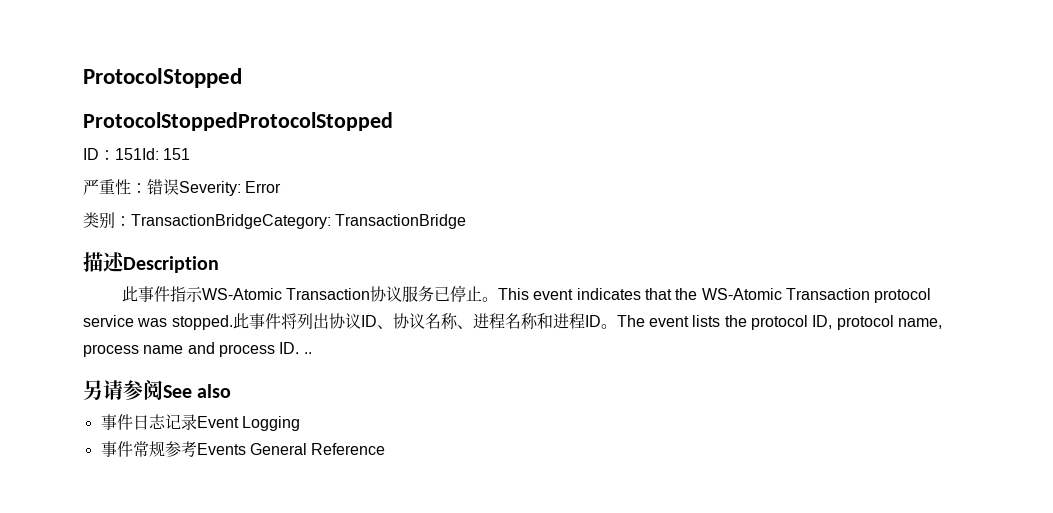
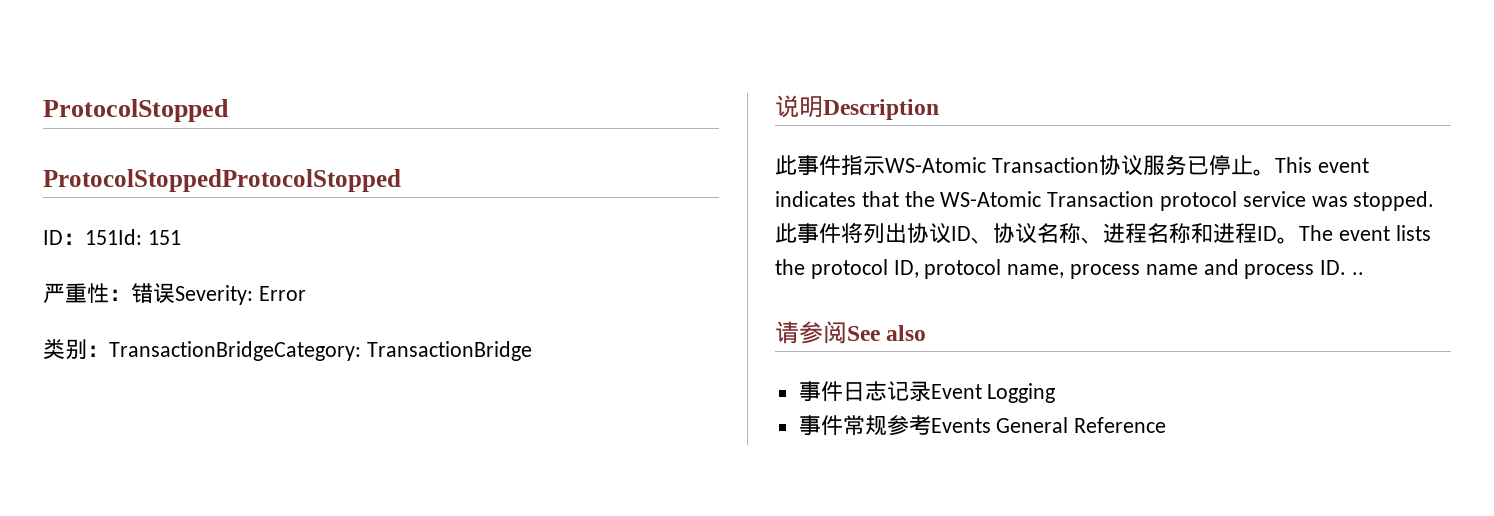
- 描述Description
+ 说明Description
- 另请参阅See also
+ 请参阅See also

